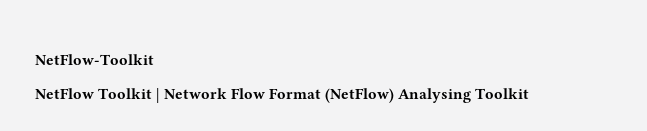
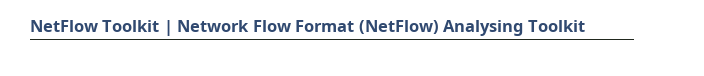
- NetFlow-Toolkit

